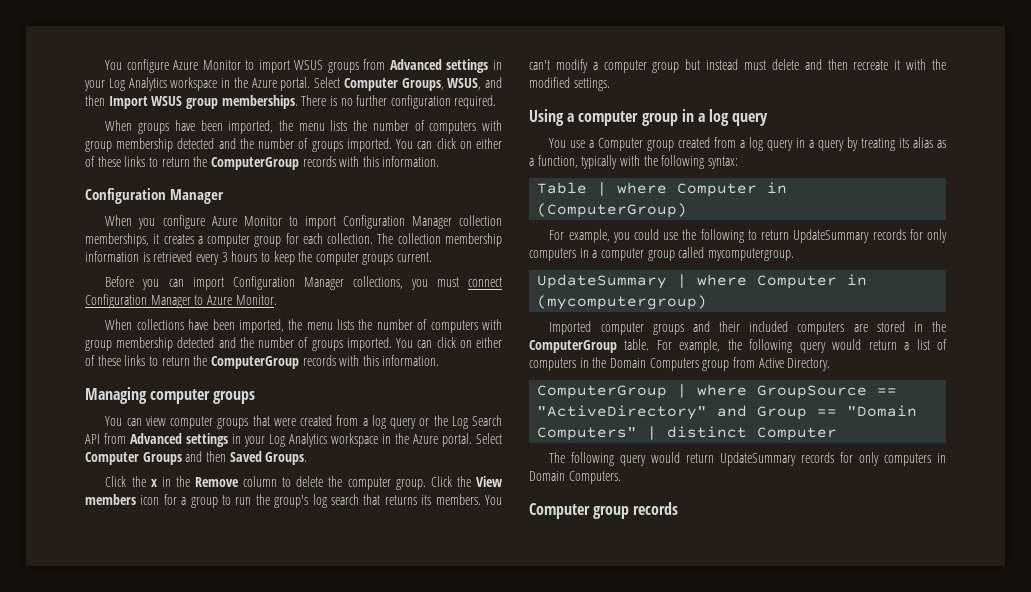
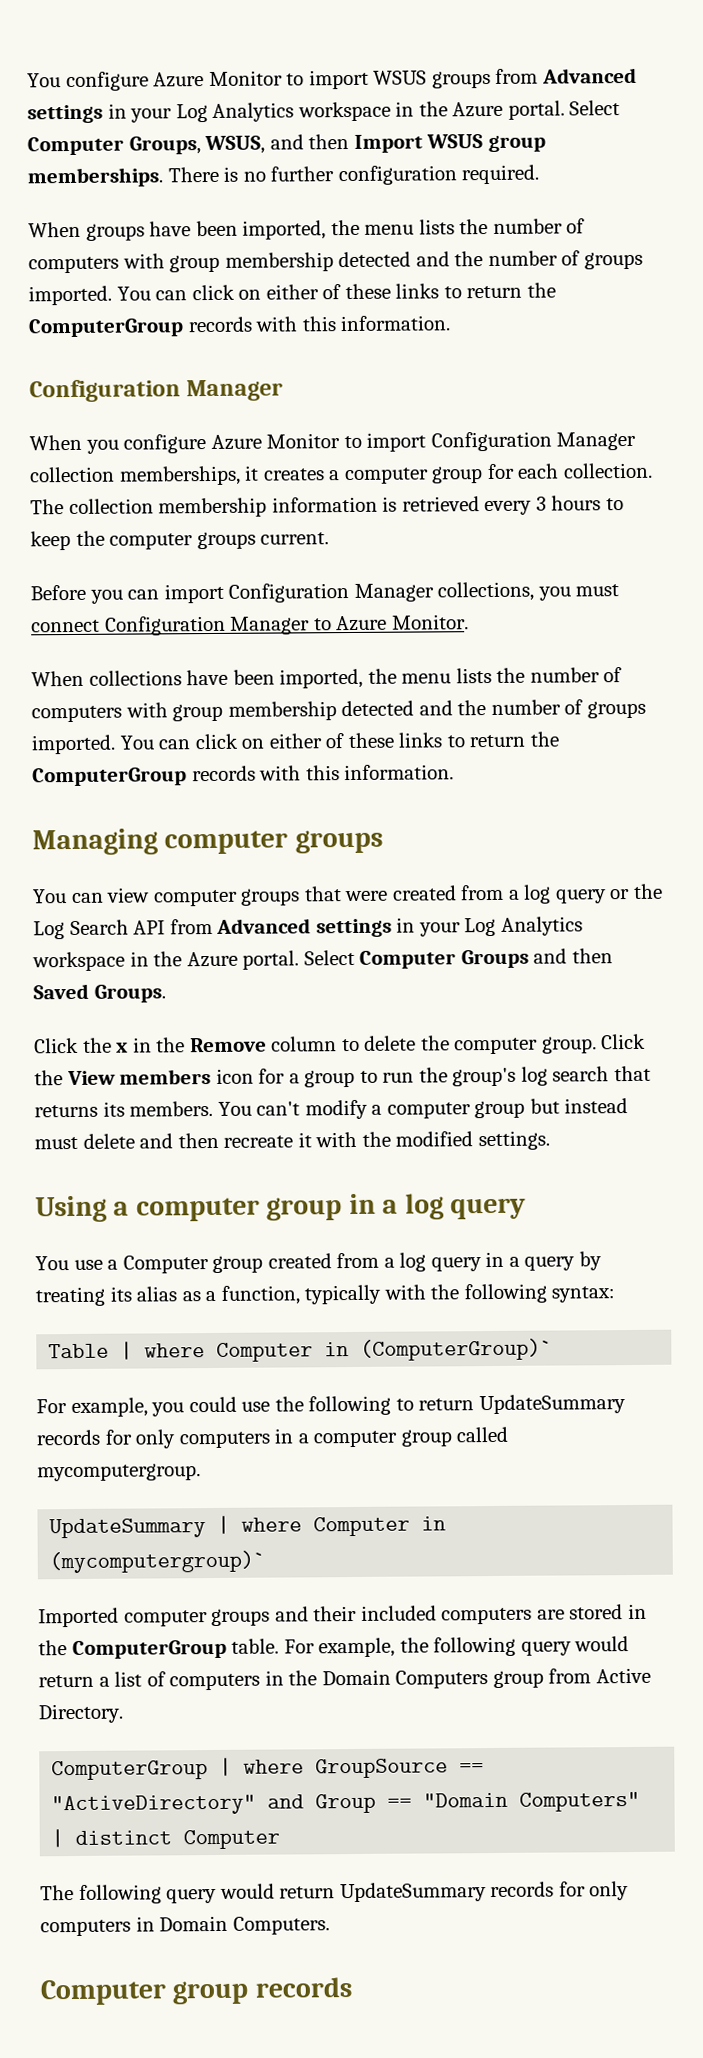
- Table | where Computer in (ComputerGroup)
+ Table | where Computer in (ComputerGroup)`
- UpdateSummary | where Computer in (mycomputergroup)
+ UpdateSummary | where Computer in (mycomputergroup)`

